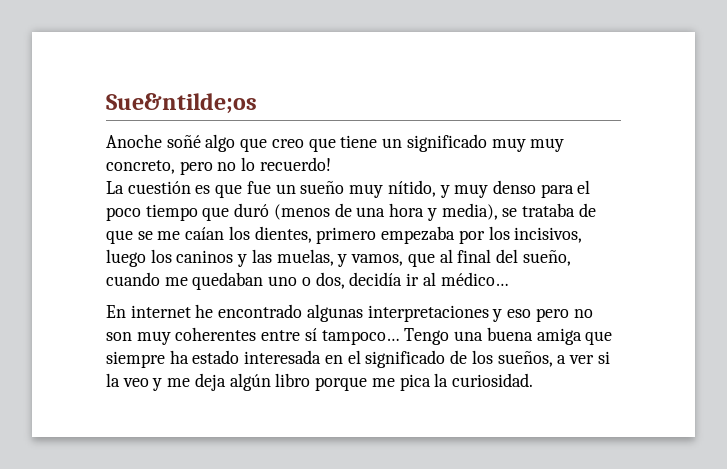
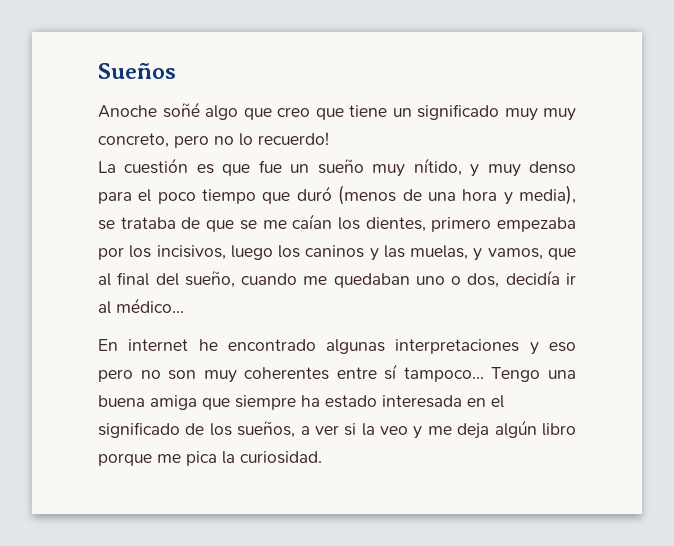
- Sue&ntilde;os
+ Sueños

